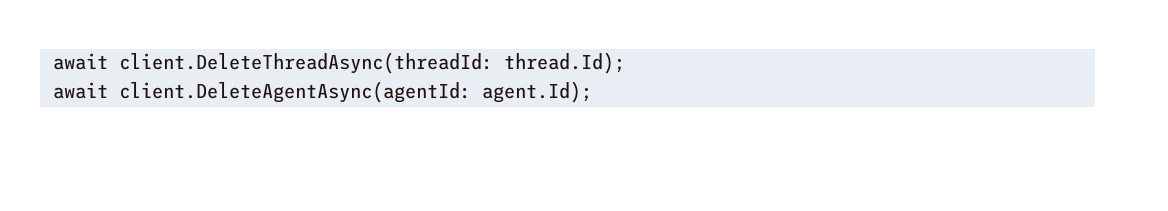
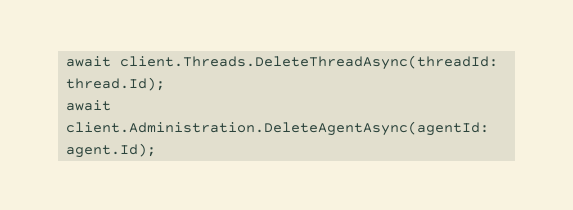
- await client.DeleteThreadAsync(threadId: thread.Id);
+ await client.Threads.DeleteThreadAsync(threadId: thread.Id);
- await client.DeleteAgentAsync(agentId: agent.Id);
+ await client.Administration.DeleteAgentAsync(agentId: agent.Id);

